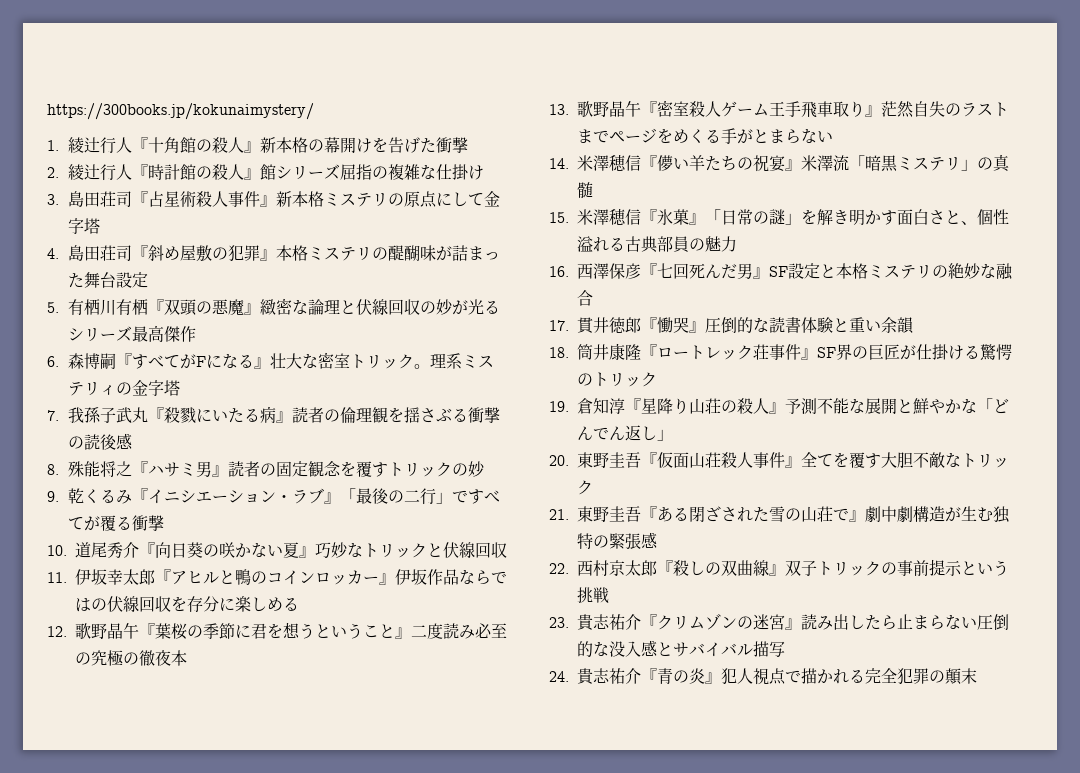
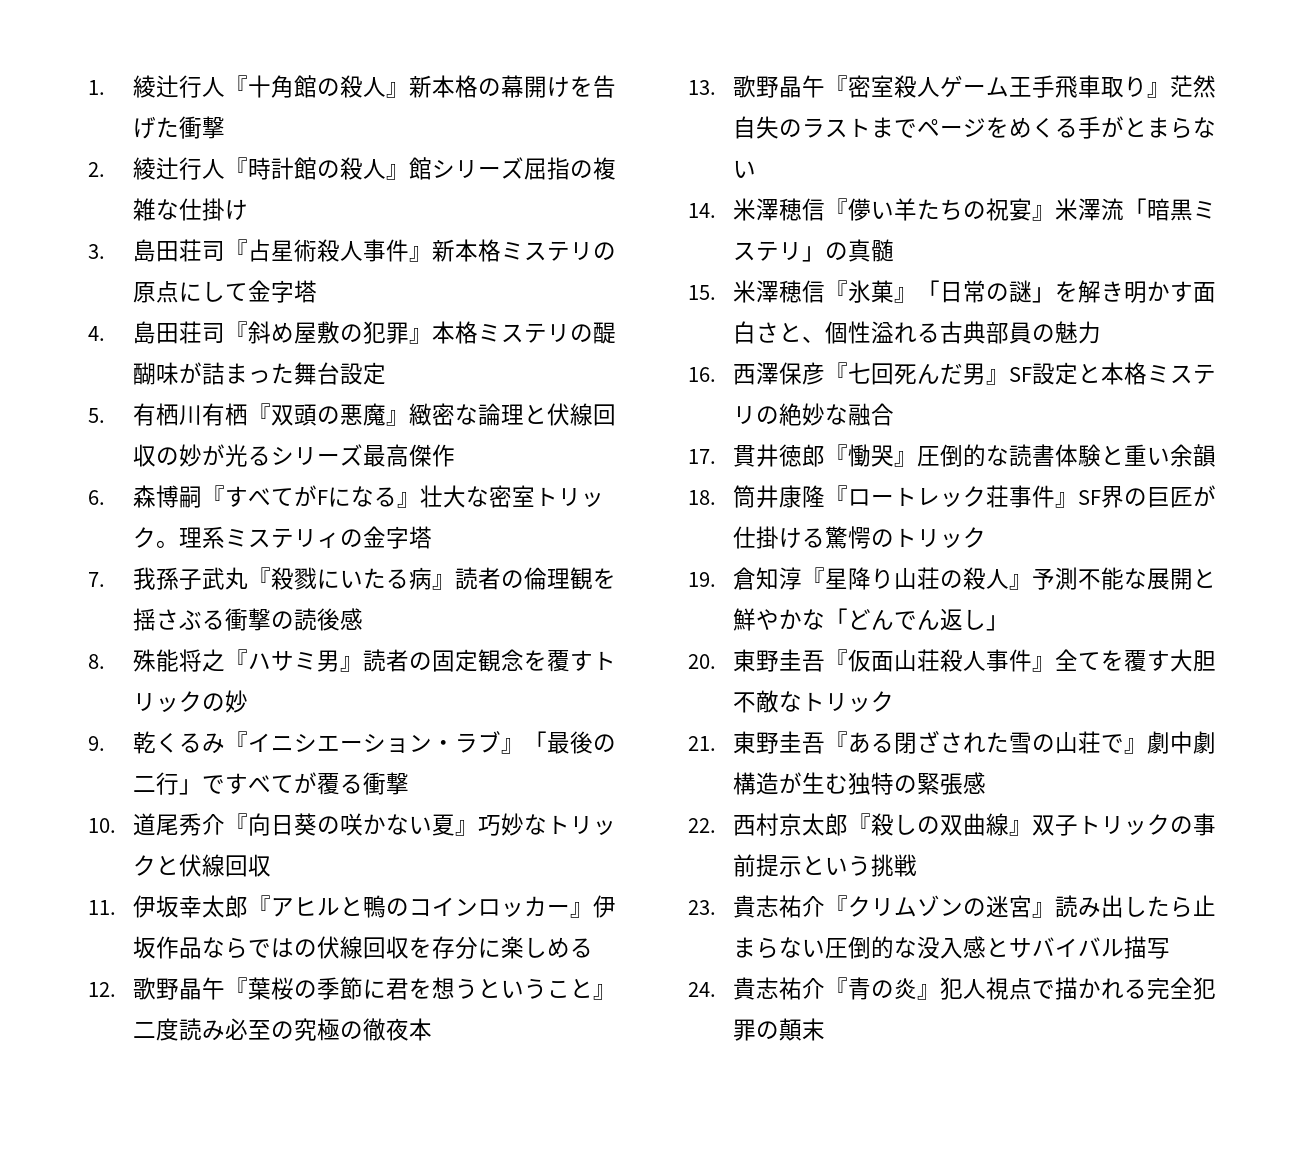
- https://300books.jp/kokunaimystery/

